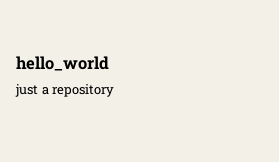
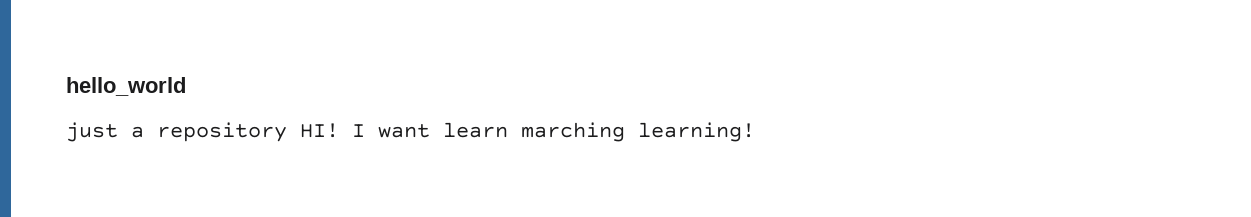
- just a repository
+ just a repository HI! I want learn marching learning!

